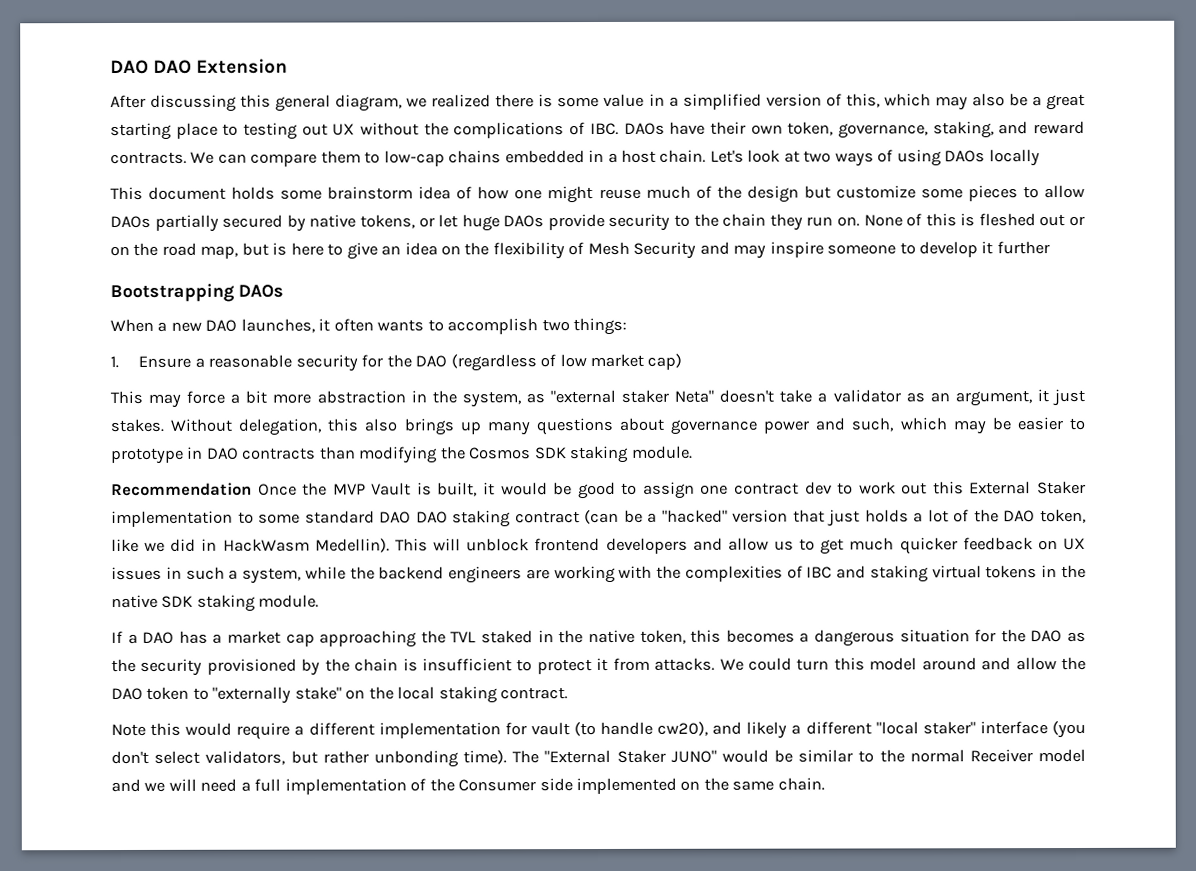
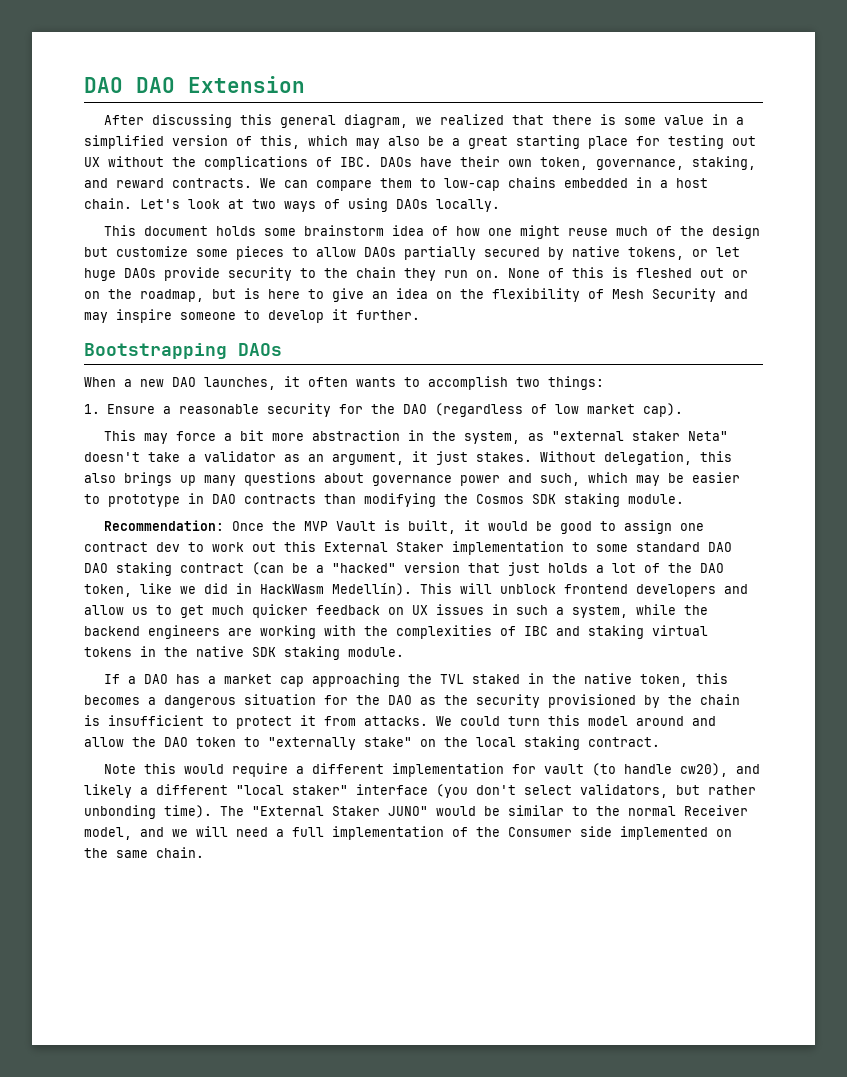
- After discussing this general diagram, we realized there is some value in a simplified version of this, which may also be a great starting place to testing out UX without the complications of IBC. DAOs have their own token, governance, staking, and reward contracts.
+ After discussing this general diagram, we realized that there is some value in a simplified version of this, which may also be a great starting place for testing out UX without the complications of IBC. DAOs have their own token, governance, staking, and reward contracts.
- Let's look at two ways of using DAOs locally
+ Let's look at two ways of using DAOs locally.
- None of this is fleshed out or on the road map, but is here to give an idea on the flexibility of Mesh Security and may inspire someone to develop it further
+ None of this is fleshed out or on the roadmap, but is here to give an idea on the flexibility of Mesh Security and may inspire someone to develop it further.
- 1. Ensure a reasonable security for the DAO (regardless of low market cap)
+ 1. Ensure a reasonable security for the DAO (regardless of low market cap).
- Recommendation Once the MVP Vault is built, it would be good to assign one contract dev to work out this External Staker implementation to some standard DAO DAO staking contract (can be a "hacked" version that just holds a lot of the DAO token, like we did in HackWasm Medellin).
+ Recommendation: Once the MVP Vault is built, it would be good to assign one contract dev to work out this External Staker implementation to some standard DAO DAO staking contract (can be a "hacked" version that just holds a lot of the DAO token, like we did in HackWasm Medellín).
- The "External Staker JUNO" would be similar to the normal Receiver model and we will need a full implementation of the Consumer side implemented on the same chain.
+ The "External Staker JUNO" would be similar to the normal Receiver model, and we will need a full implementation of the Consumer side implemented on the same chain.

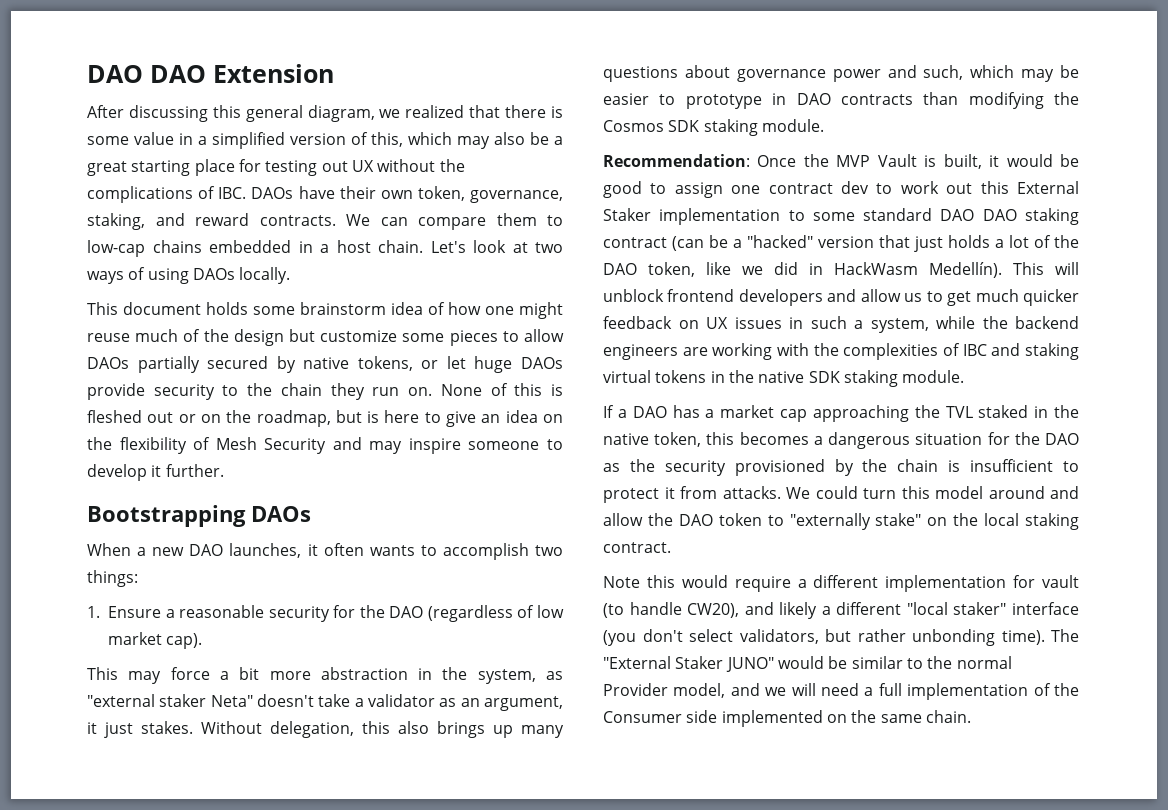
- Note this would require a different implementation for vault (to handle cw20), and likely a different "local staker" interface (you don't select validators, but rather unbonding time).
+ Note this would require a different implementation for vault (to handle CW20), and likely a different "local staker" interface (you don't select validators, but rather unbonding time).
- The "External Staker JUNO" would be similar to the normal Receiver model, and we will need a full implementation of the Consumer side implemented on the same chain.
+ The "External Staker JUNO" would be similar to the normal Provider model, and we will need a full implementation of the Consumer side implemented on the same chain.

